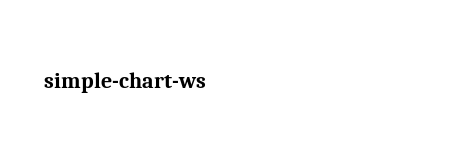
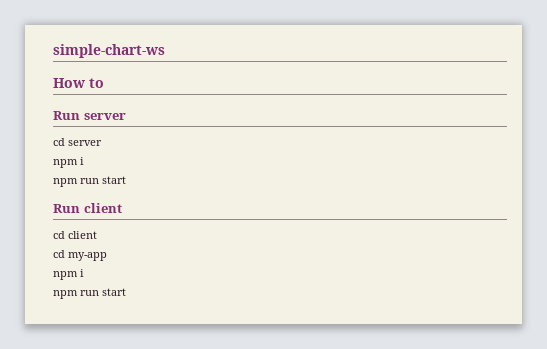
+ How to
+ Run server
+ cd server
+ npm i
+ npm run start
+ Run client
+ cd client
+ cd my-app
+ npm i
+ npm run start

